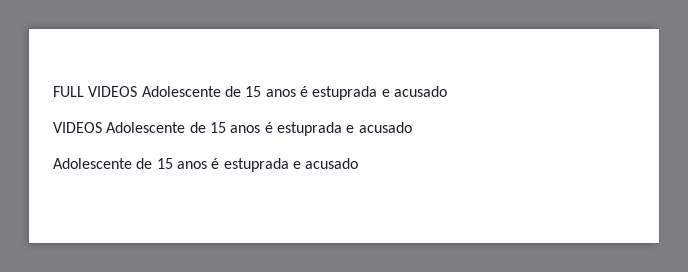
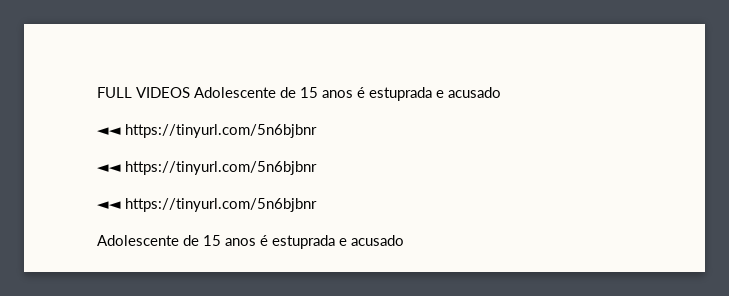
  FULL VIDEOS Adolescente de 15 anos é estuprada e acusado
- VIDEOS Adolescente de 15 anos é estuprada e acusado
+ ◄◄ https://tinyurl.com/5n6bjbnr
+ ◄◄ https://tinyurl.com/5n6bjbnr
+ ◄◄ https://tinyurl.com/5n6bjbnr

